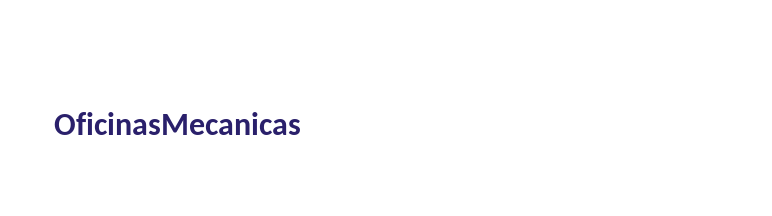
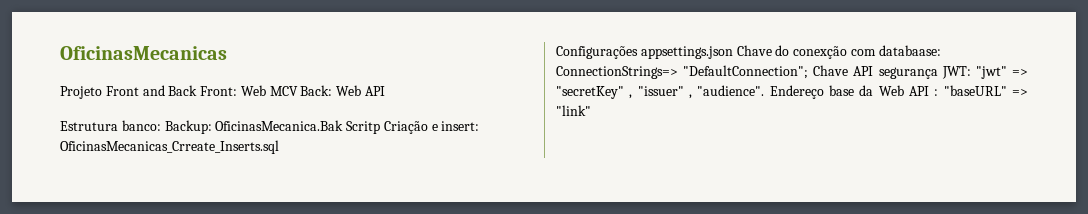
+ Projeto Front and Back Front: Web MCV Back: Web API
+ Estrutura banco: Backup: OficinasMecanica.Bak Scritp Criação e insert: OficinasMecanicas_Crreate_Inserts.sql
+ Configurações appsettings.json Chave do conexção com databaase: ConnectionStrings=> "DefaultConnection"; Chave API segurança JWT: "jwt" => "secretKey" , "issuer" , "audience". Endereço base da Web API : "baseURL" => "link"

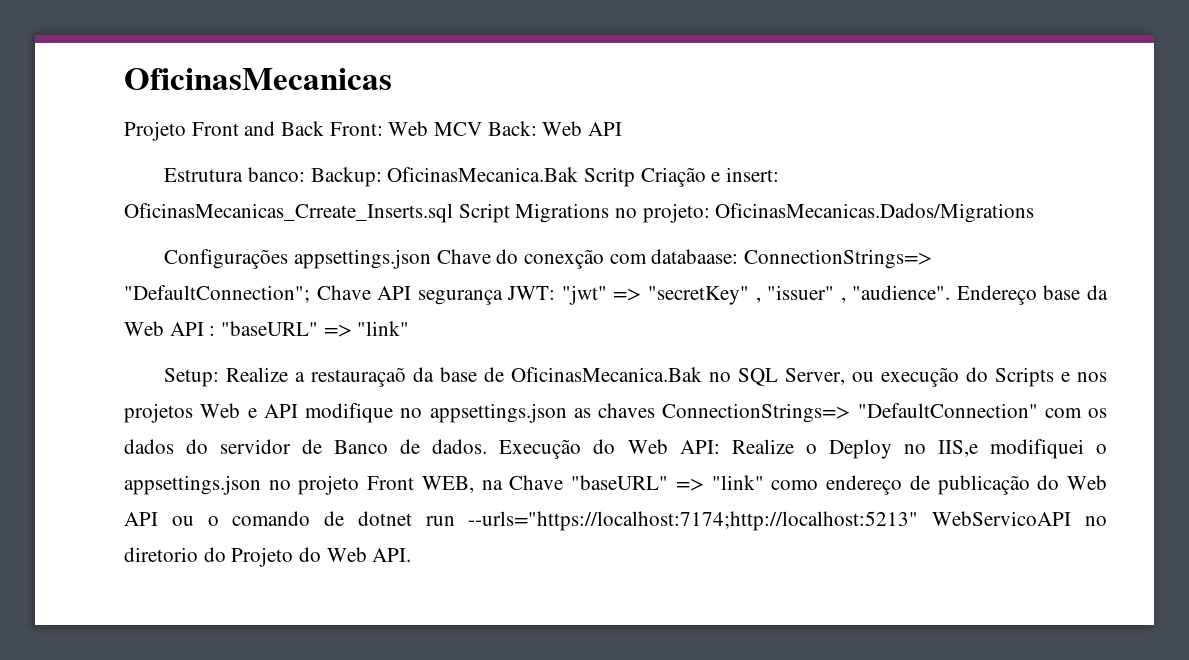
- Estrutura banco: Backup: OficinasMecanica.Bak Scritp Criação e insert: OficinasMecanicas_Crreate_Inserts.sql
+ Estrutura banco: Backup: OficinasMecanica.Bak Scritp Criação e insert: OficinasMecanicas_Crreate_Inserts.sql Script Migrations no projeto: OficinasMecanicas.Dados/Migrations
+ Setup: Realize a restauraçaõ da base de OficinasMecanica.Bak no SQL Server, ou execução do Scripts e nos projetos Web e API modifique no appsettings.json as chaves ConnectionStrings=> "DefaultConnection" com os dados do servidor de Banco de dados. Execução do Web API: Realize o Deploy no IIS,e modifiquei o appsettings.json no projeto Front WEB, na Chave "baseURL" => "link" como endereço de publicação do Web API ou o comando de dotnet run --urls="https://localhost:7174;http://localhost:5213" WebServicoAPI no diretorio do Projeto do Web API.

